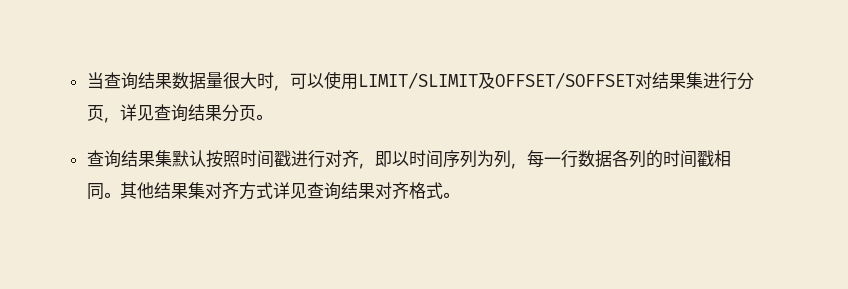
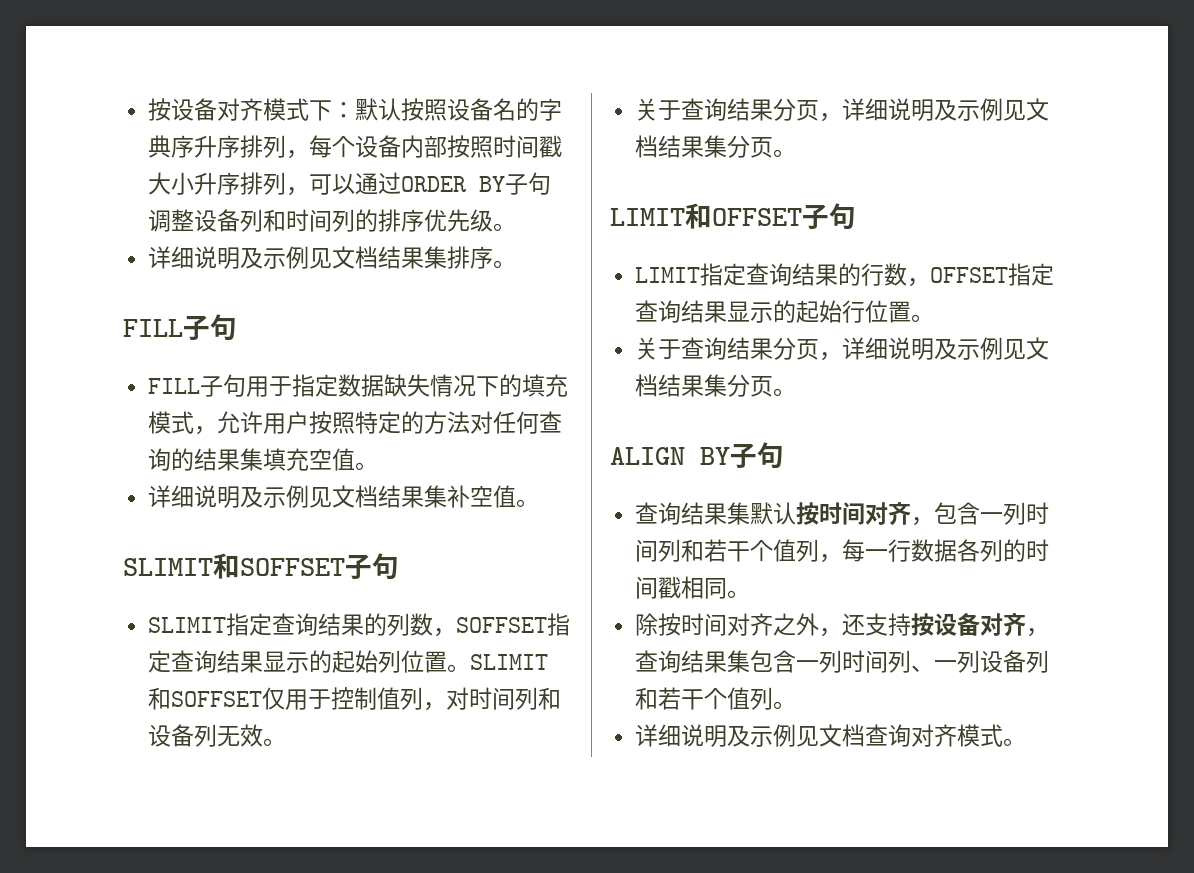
- 当查询结果数据量很大时，可以使用LIMIT/SLIMIT及OFFSET/SOFFSET对结果集进行分页，详见查询结果分页。
- 查询结果集默认按照时间戳进行对齐，即以时间序列为列，每一行数据各列的时间戳相同。其他结果集对齐方式详见查询结果对齐格式。
+ 按设备对齐模式下：默认按照设备名的字典序升序排列，每个设备内部按照时间戳大小升序排列，可以通过ORDER BY子句调整设备列和时间列的排序优先级。
+ 详细说明及示例见文档结果集排序。
+ FILL子句
+ FILL子句用于指定数据缺失情况下的填充模式，允许用户按照特定的方法对任何查询的结果集填充空值。
+ 详细说明及示例见文档结果集补空值。
+ SLIMIT和SOFFSET子句
+ SLIMIT指定查询结果的列数，SOFFSET指定查询结果显示的起始列位置。SLIMIT和SOFFSET仅用于控制值列，对时间列和设备列无效。
+ 关于查询结果分页，详细说明及示例见文档结果集分页。
+ LIMIT和OFFSET子句
+ LIMIT指定查询结果的行数，OFFSET指定查询结果显示的起始行位置。
+ 关于查询结果分页，详细说明及示例见文档结果集分页。
+ ALIGN BY子句
+ 查询结果集默认按时间对齐，包含一列时间列和若干个值列，每一行数据各列的时间戳相同。
+ 除按时间对齐之外，还支持按设备对齐，查询结果集包含一列时间列、一列设备列和若干个值列。
+ 详细说明及示例见文档查询对齐模式。

